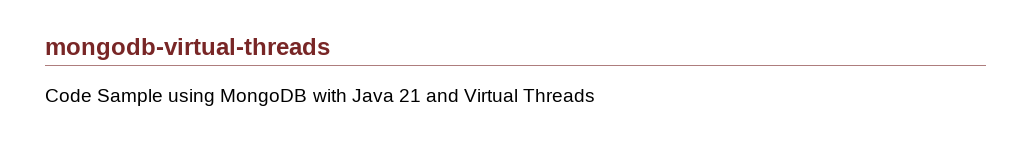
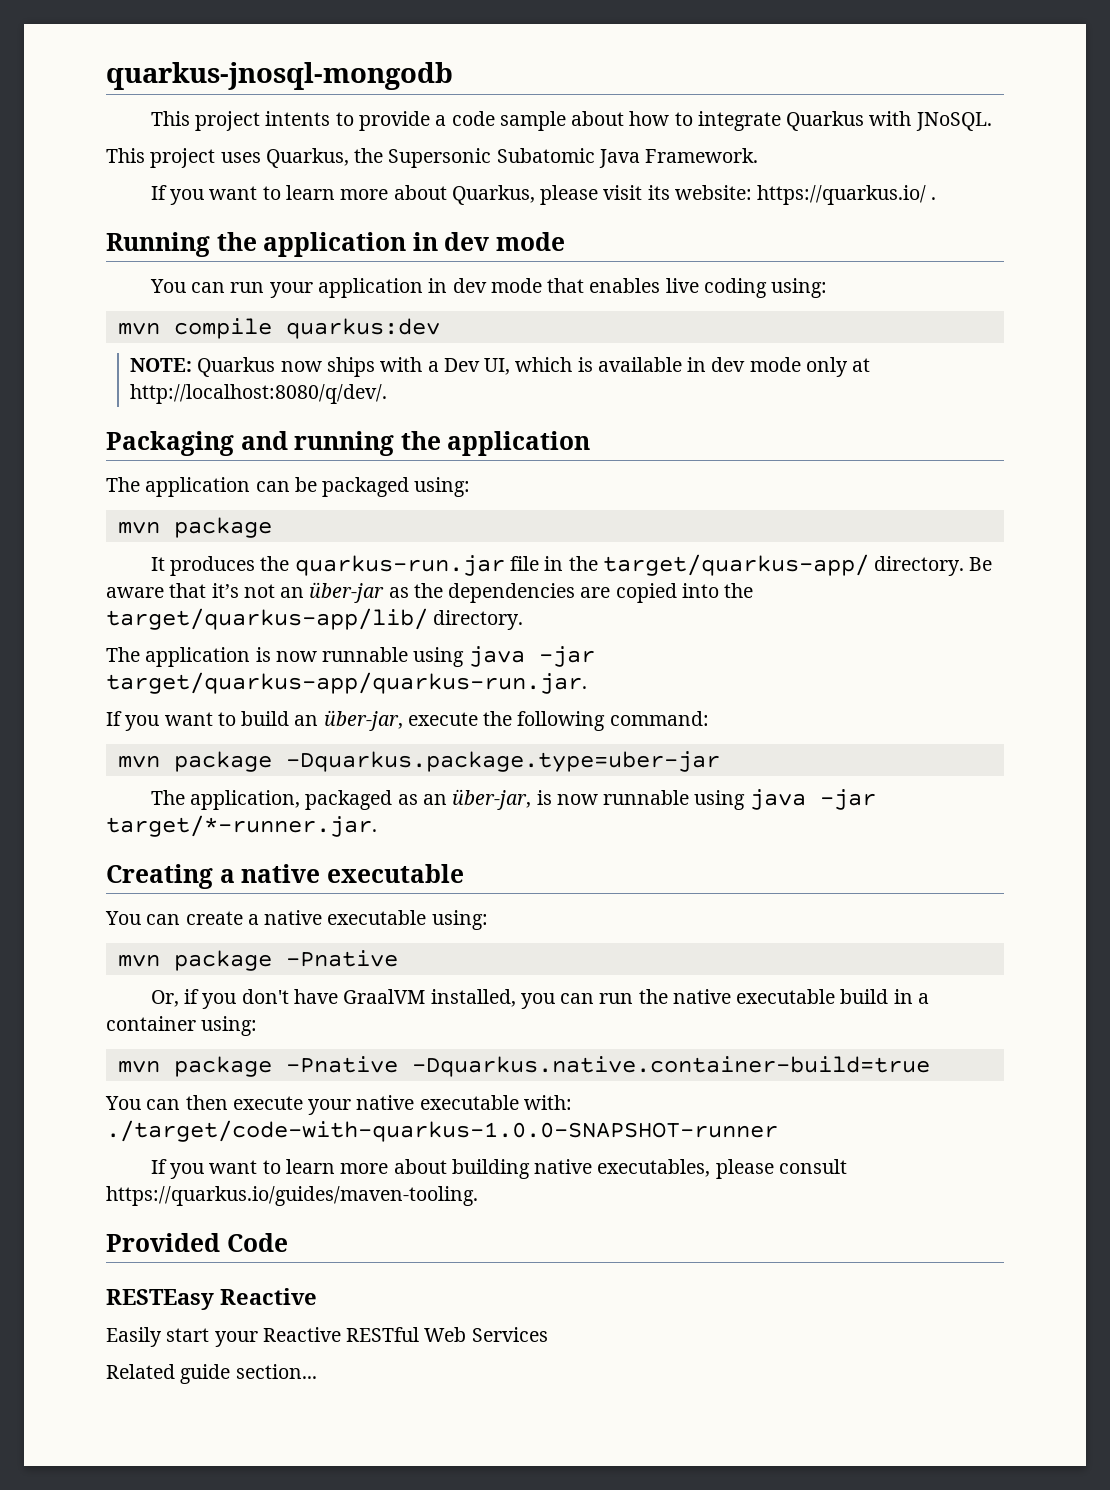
- mongodb-virtual-threads
- Code Sample using MongoDB with Java 21 and Virtual Threads
+ quarkus-jnosql-mongodb
+ This project intents to provide a code sample about how to integrate Quarkus with JNoSQL.
+ This project uses Quarkus, the Supersonic Subatomic Java Framework.
+ If you want to learn more about Quarkus, please visit its website: https://quarkus.io/ .
+ Running the application in dev mode
+ You can run your application in dev mode that enables live coding using:
+ mvn compile quarkus:dev
+ NOTE: Quarkus now ships with a Dev UI, which is available in dev mode only at http://localhost:8080/q/dev/.
+ Packaging and running the application
+ The application can be packaged using:
+ mvn package
+ It produces the quarkus-run.jar file in the target/quarkus-app/ directory. Be aware that it’s not an über-jar as the dependencies are copied into the target/quarkus-app/lib/ directory.
+ The application is now runnable using java -jar target/quarkus-app/quarkus-run.jar.
+ If you want to build an über-jar, execute the following command:
+ mvn package -Dquarkus.package.type=uber-jar
+ The application, packaged as an über-jar, is now runnable using java -jar target/*-runner.jar.
+ Creating a native executable
+ You can create a native executable using:
+ mvn package -Pnative
+ Or, if you don't have GraalVM installed, you can run the native executable build in a container using:
+ mvn package -Pnative -Dquarkus.native.container-build=true
+ You can then execute your native executable with: ./target/code-with-quarkus-1.0.0-SNAPSHOT-runner
+ If you want to learn more about building native executables, please consult https://quarkus.io/guides/maven-tooling.
+ Provided Code
+ RESTEasy Reactive
+ Easily start your Reactive RESTful Web Services
+ Related guide section...

